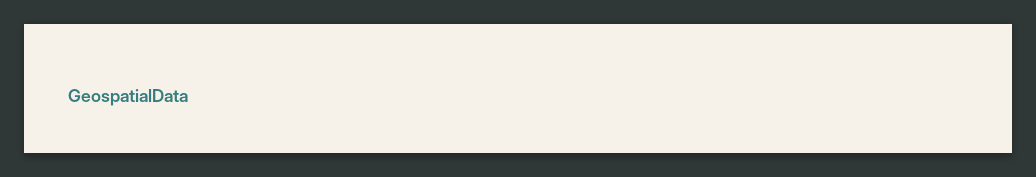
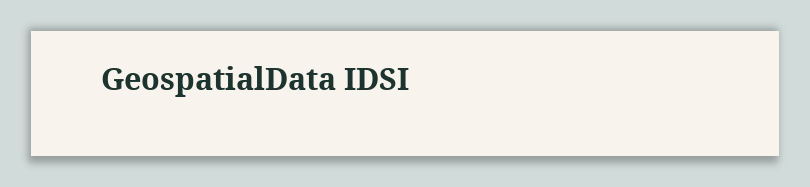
- GeospatialData
+ GeospatialData IDSI

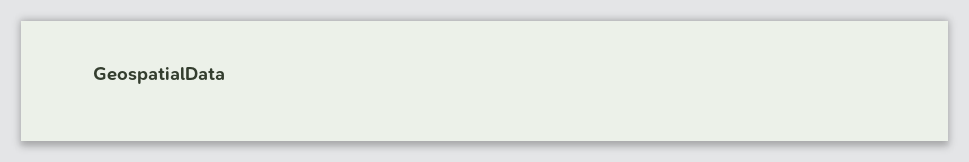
- GeospatialData IDSI
+ GeospatialData

